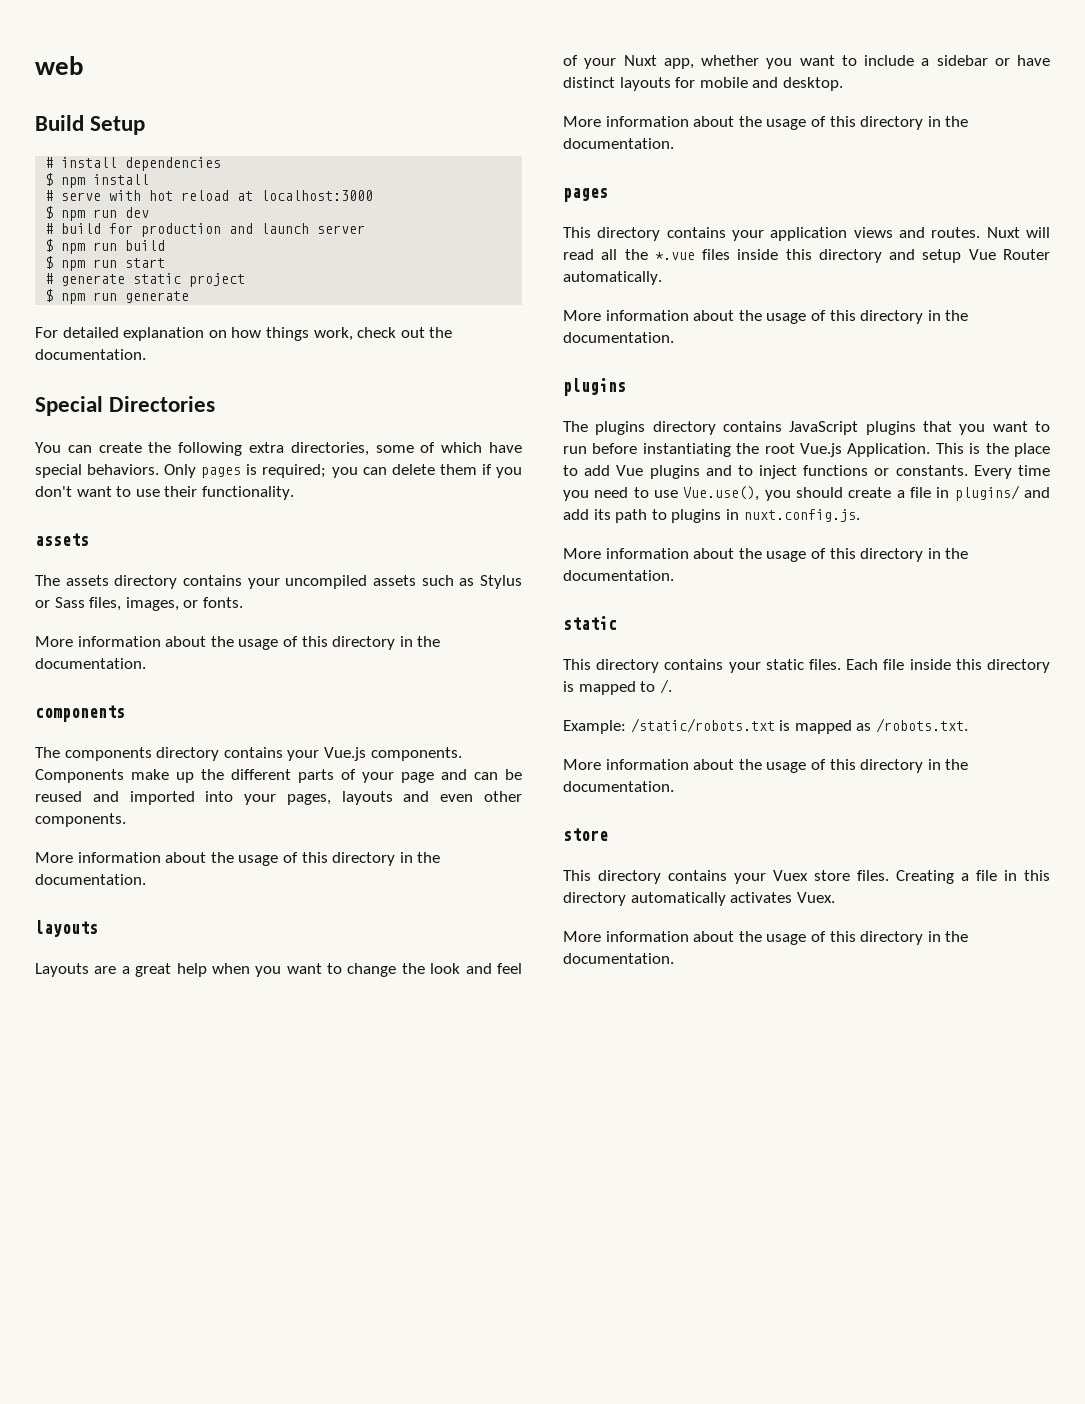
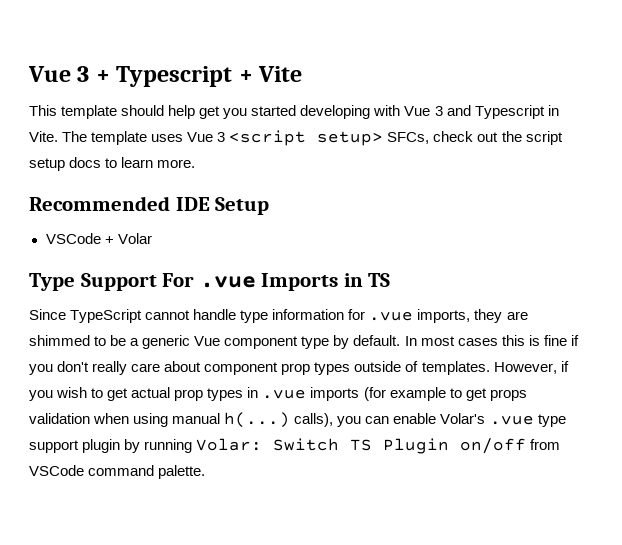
- web
- Build Setup
- # install dependencies
- $ npm install
- # serve with hot reload at localhost:3000
- $ npm run dev
- # build for production and launch server
- $ npm run build
- $ npm run start
- # generate static project
- $ npm run generate
- For detailed explanation on how things work, check out the documentation.
- Special Directories
- You can create the following extra directories, some of which have special behaviors. Only pages is required; you can delete them if you don't want to use their functionality.
- assets
- The assets directory contains your uncompiled assets such as Stylus or Sass files, images, or fonts.
- More information about the usage of this directory in the documentation.
- components
- The components directory contains your Vue.js components. Components make up the different parts of your page and can be reused and imported into your pages, layouts and even other components.
- More information about the usage of this directory in the documentation.
- layouts
- Layouts are a great help when you want to change the look and feel of your Nuxt app, whether you want to include a sidebar or have distinct layouts for mobile and desktop.
- More information about the usage of this directory in the documentation.
- pages
- This directory contains your application views and routes. Nuxt will read all the *.vue files inside this directory and setup Vue Router automatically.
- More information about the usage of this directory in the documentation.
- plugins
- The plugins directory contains JavaScript plugins that you want to run before instantiating the root Vue.js Application. This is the place to add Vue plugins and to inject functions or constants. Every time you need to use Vue.use(), you should create a file in plugins/ and add its path to plugins in nuxt.config.js.
- More information about the usage of this directory in the documentation.
- static
- This directory contains your static files. Each file inside this directory is mapped to /.
- Example: /static/robots.txt is mapped as /robots.txt.
- More information about the usage of this directory in the documentation.
- store
- This directory contains your Vuex store files. Creating a file in this directory automatically activates Vuex.
- More information about the usage of this directory in the documentation.
+ Vue 3 + Typescript + Vite
+ This template should help get you started developing with Vue 3 and Typescript in Vite. The template uses Vue 3 <script setup> SFCs, check out the script setup docs to learn more.
+ Recommended IDE Setup
+ VSCode + Volar
+ Type Support For .vue Imports in TS
+ Since TypeScript cannot handle type information for .vue imports, they are shimmed to be a generic Vue component type by default. In most cases this is fine if you don't really care about component prop types outside of templates. However, if you wish to get actual prop types in .vue imports (for example to get props validation when using manual h(...) calls), you can enable Volar's .vue type support plugin by running Volar: Switch TS Plugin on/off from VSCode command palette.

